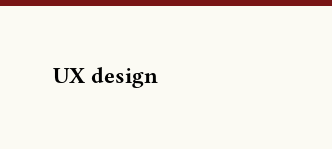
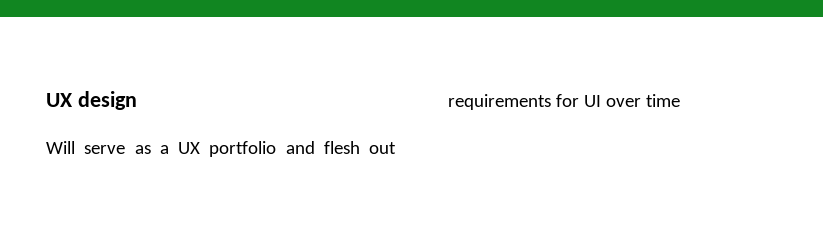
+ Will serve as a UX portfolio and flesh out requirements for UI over time

